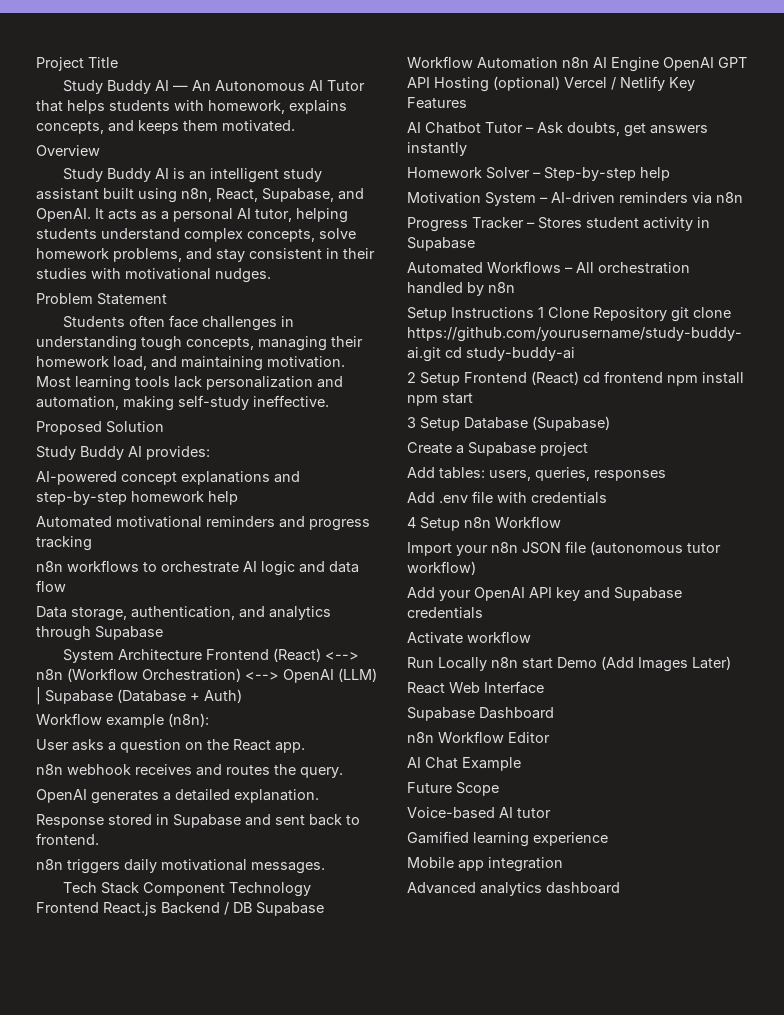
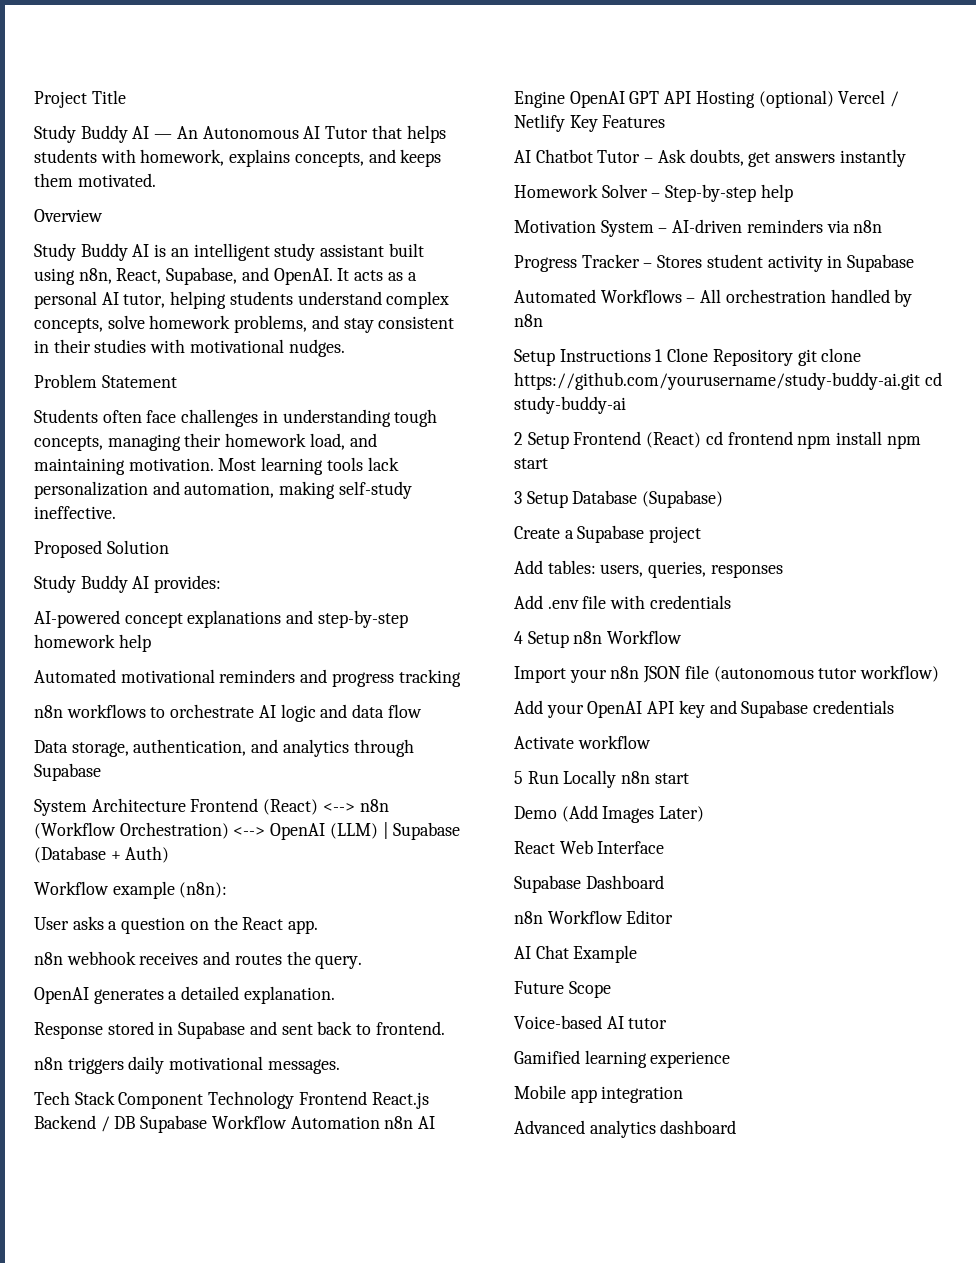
- Run Locally n8n start Demo (Add Images Later)
+ 5 Run Locally n8n start
+ Demo (Add Images Later)

